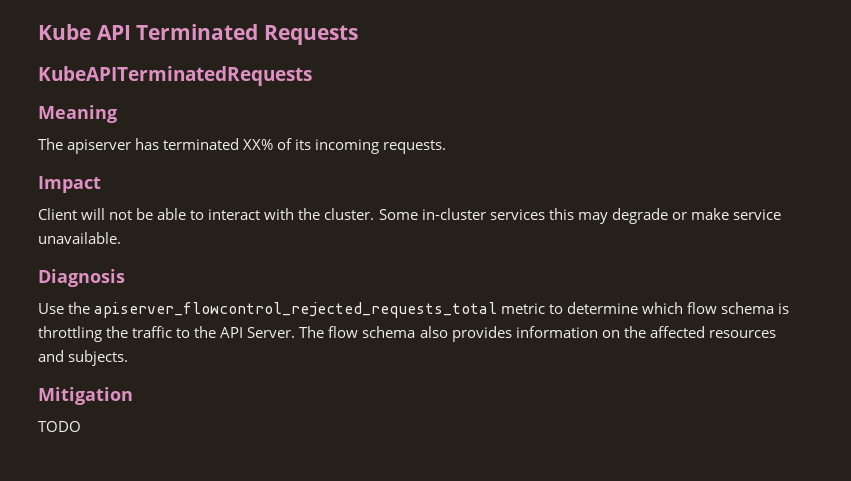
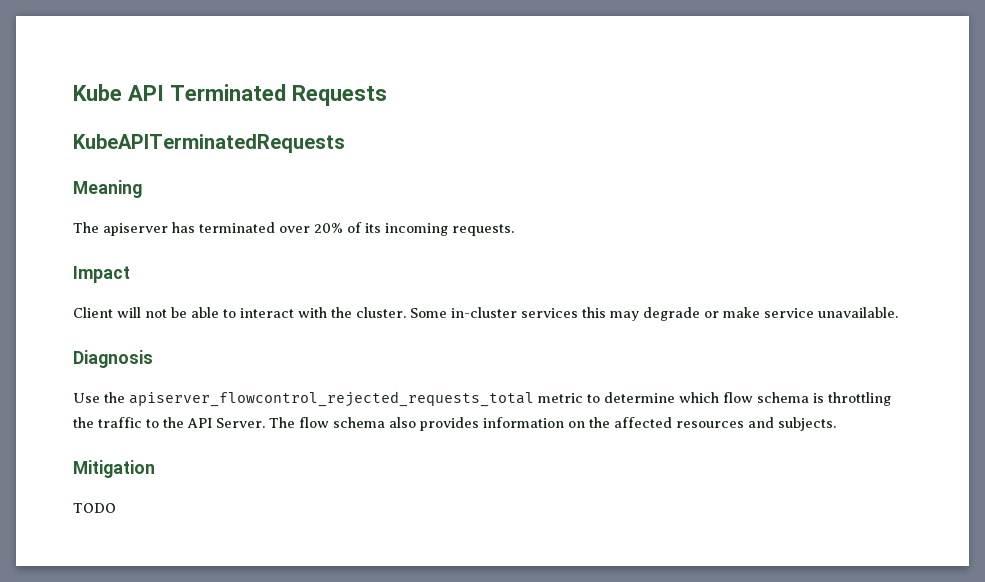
- The apiserver has terminated XX% of its incoming requests.
+ The apiserver has terminated over 20% of its incoming requests.

